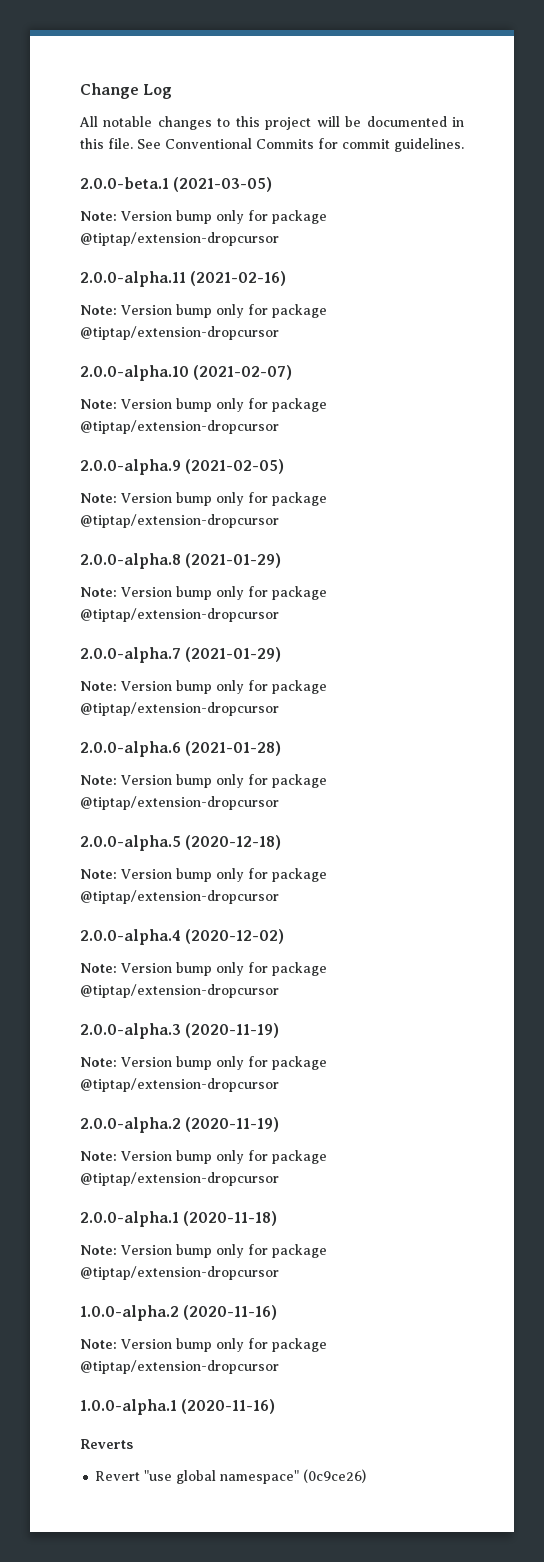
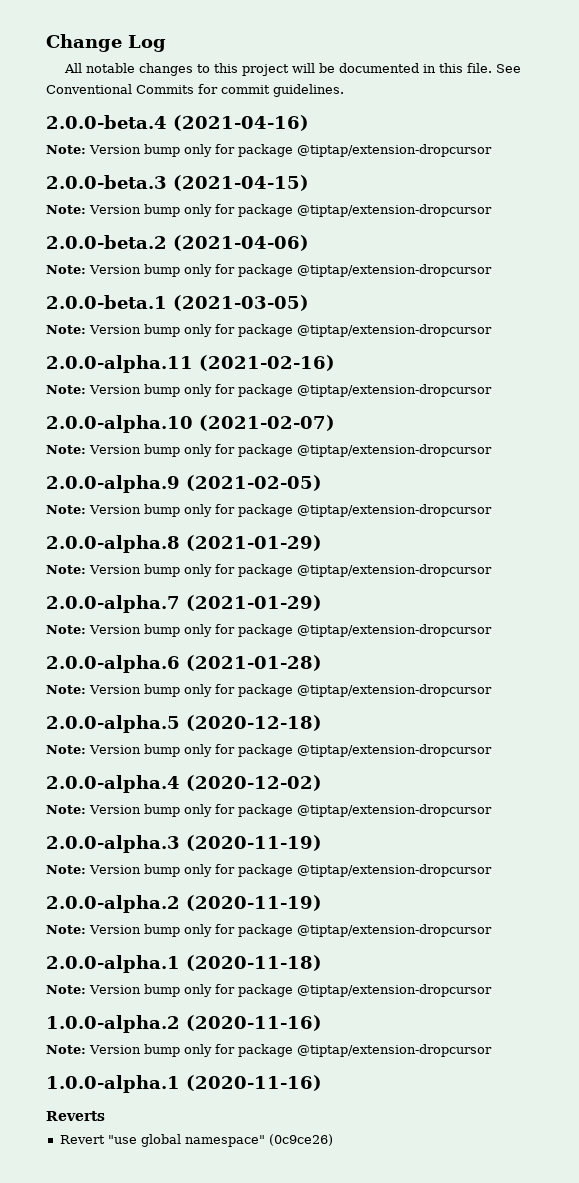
+ 2.0.0-beta.4 (2021-04-16)
+ Note: Version bump only for package @tiptap/extension-dropcursor
+ 2.0.0-beta.3 (2021-04-15)
+ Note: Version bump only for package @tiptap/extension-dropcursor
+ 2.0.0-beta.2 (2021-04-06)
+ Note: Version bump only for package @tiptap/extension-dropcursor

